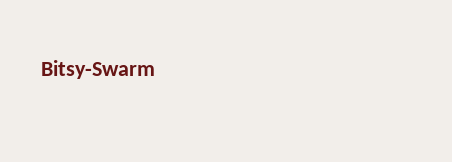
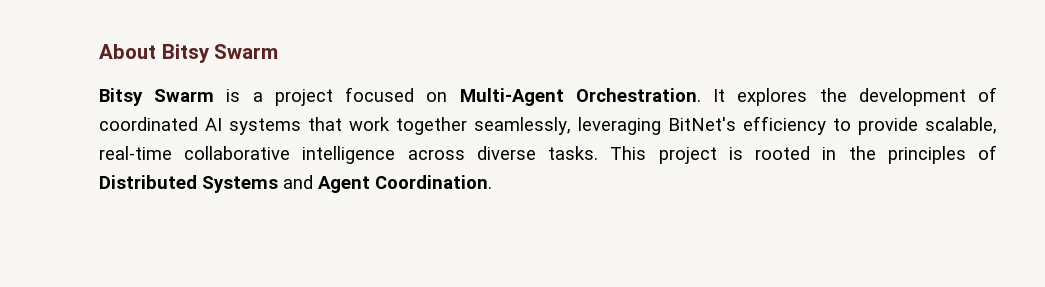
- Bitsy-Swarm
+ About Bitsy Swarm
+ Bitsy Swarm is a project focused on Multi-Agent Orchestration. It explores the development of coordinated AI systems that work together seamlessly, leveraging BitNet's efficiency to provide scalable, real-time collaborative intelligence across diverse tasks. This project is rooted in the principles of Distributed Systems and Agent Coordination.

